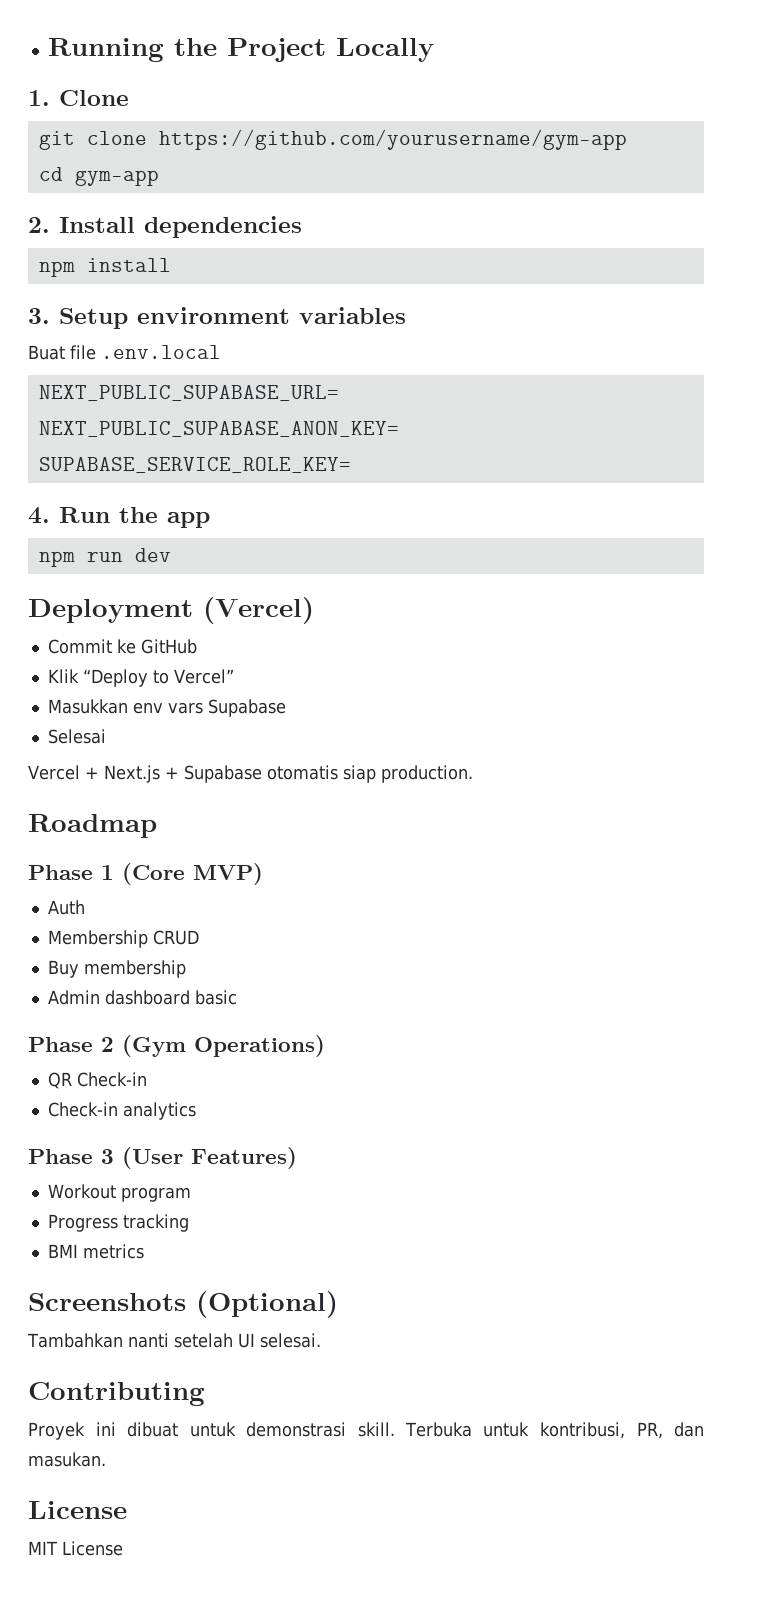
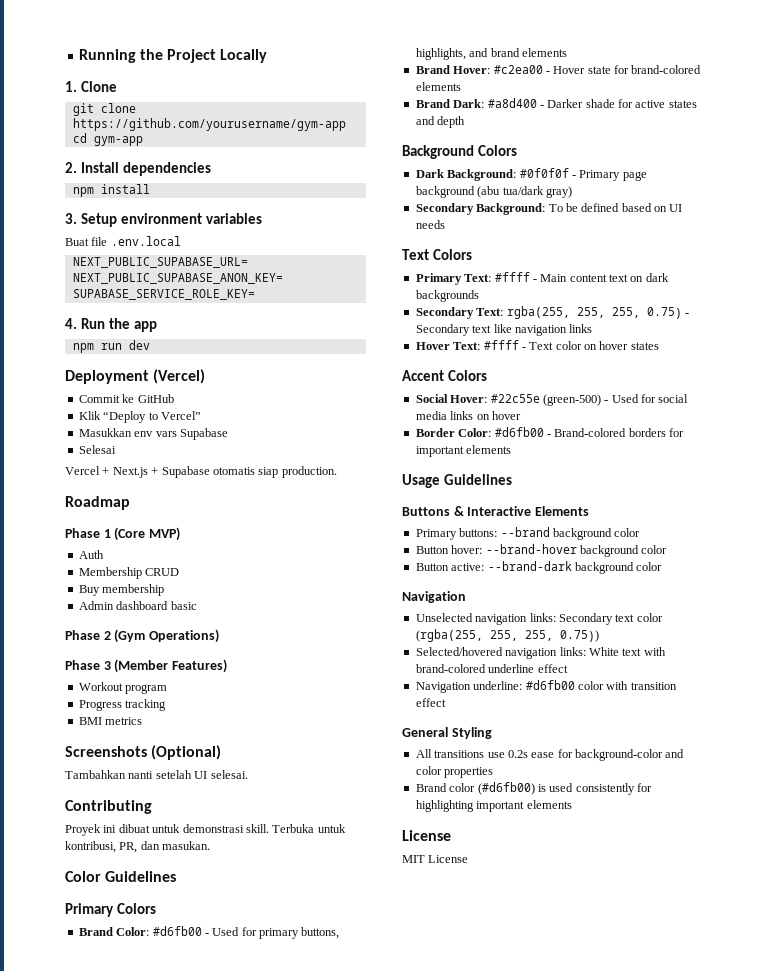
- QR Check-in
- Check-in analytics
- Phase 3 (User Features)
+ Phase 3 (Member Features)
+ Color Guidelines
+ Primary Colors
+ Brand Color: #d6fb00 - Used for primary buttons, highlights, and brand elements
+ Brand Hover: #c2ea00 - Hover state for brand-colored elements
+ Brand Dark: #a8d400 - Darker shade for active states and depth
+ Background Colors
+ Dark Background: #0f0f0f - Primary page background (abu tua/dark gray)
+ Secondary Background: To be defined based on UI needs
+ Text Colors
+ Primary Text: #ffff - Main content text on dark backgrounds
+ Secondary Text: rgba(255, 255, 255, 0.75) - Secondary text like navigation links
+ Hover Text: #ffff - Text color on hover states
+ Accent Colors
+ Social Hover: #22c55e (green-500) - Used for social media links on hover
+ Border Color: #d6fb00 - Brand-colored borders for important elements
+ Usage Guidelines
+ Buttons & Interactive Elements
+ Primary buttons: --brand background color
+ Button hover: --brand-hover background color
+ Button active: --brand-dark background color
+ Navigation
+ Unselected navigation links: Secondary text color (rgba(255, 255, 255, 0.75))
+ Selected/hovered navigation links: White text with brand-colored underline effect
+ Navigation underline: #d6fb00 color with transition effect
+ General Styling
+ All transitions use 0.2s ease for background-color and color properties
+ Brand color (#d6fb00) is used consistently for highlighting important elements

